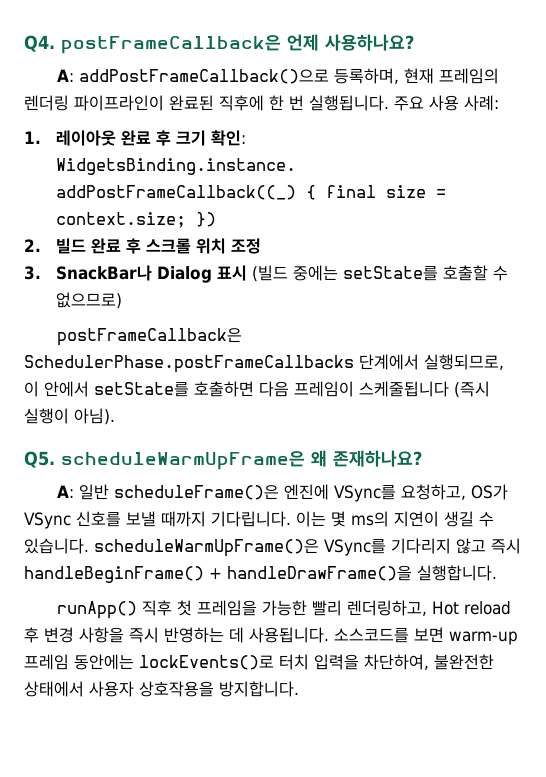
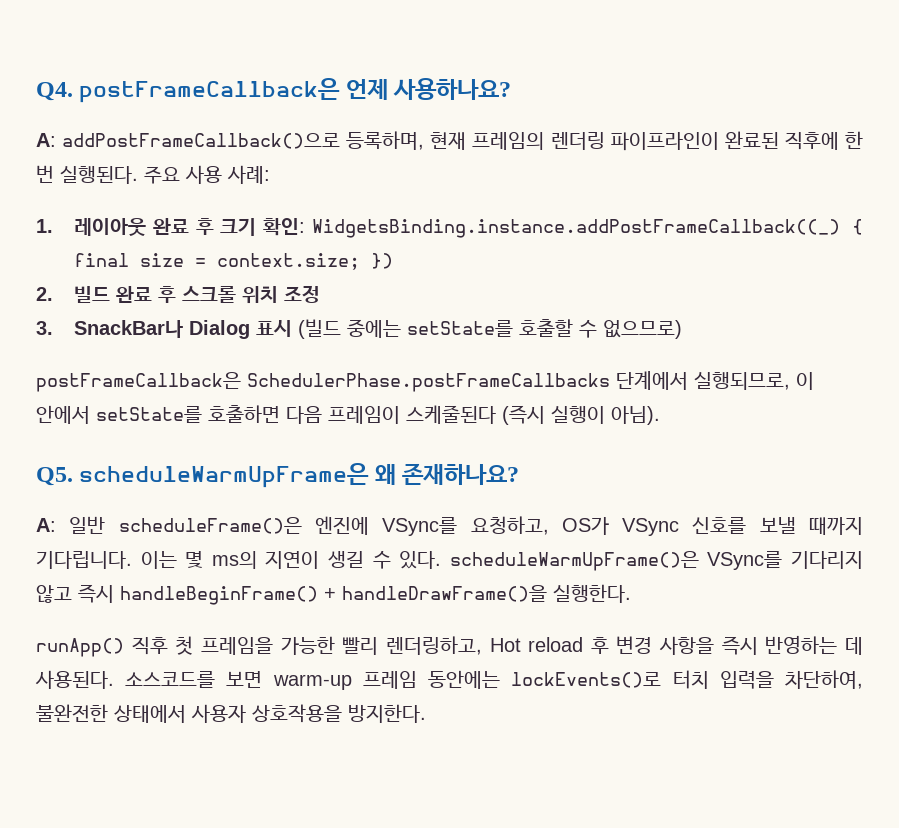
- A: addPostFrameCallback()으로 등록하며, 현재 프레임의 렌더링 파이프라인이 완료된 직후에 한 번 실행됩니다.
+ A: addPostFrameCallback()으로 등록하며, 현재 프레임의 렌더링 파이프라인이 완료된 직후에 한 번 실행된다.
- postFrameCallback은 SchedulerPhase.postFrameCallbacks 단계에서 실행되므로, 이 안에서 setState를 호출하면 다음 프레임이 스케줄됩니다 (즉시 실행이 아님).
+ postFrameCallback은 SchedulerPhase.postFrameCallbacks 단계에서 실행되므로, 이 안에서 setState를 호출하면 다음 프레임이 스케줄된다 (즉시 실행이 아님).
- 이는 몇 ms의 지연이 생길 수 있습니다. scheduleWarmUpFrame()은 VSync를 기다리지 않고 즉시 handleBeginFrame() + handleDrawFrame()을 실행합니다.
+ 이는 몇 ms의 지연이 생길 수 있다. scheduleWarmUpFrame()은 VSync를 기다리지 않고 즉시 handleBeginFrame() + handleDrawFrame()을 실행한다.
- runApp() 직후 첫 프레임을 가능한 빨리 렌더링하고, Hot reload 후 변경 사항을 즉시 반영하는 데 사용됩니다.
+ runApp() 직후 첫 프레임을 가능한 빨리 렌더링하고, Hot reload 후 변경 사항을 즉시 반영하는 데 사용된다.
- 소스코드를 보면 warm-up 프레임 동안에는 lockEvents()로 터치 입력을 차단하여, 불완전한 상태에서 사용자 상호작용을 방지합니다.
+ 소스코드를 보면 warm-up 프레임 동안에는 lockEvents()로 터치 입력을 차단하여, 불완전한 상태에서 사용자 상호작용을 방지한다.

